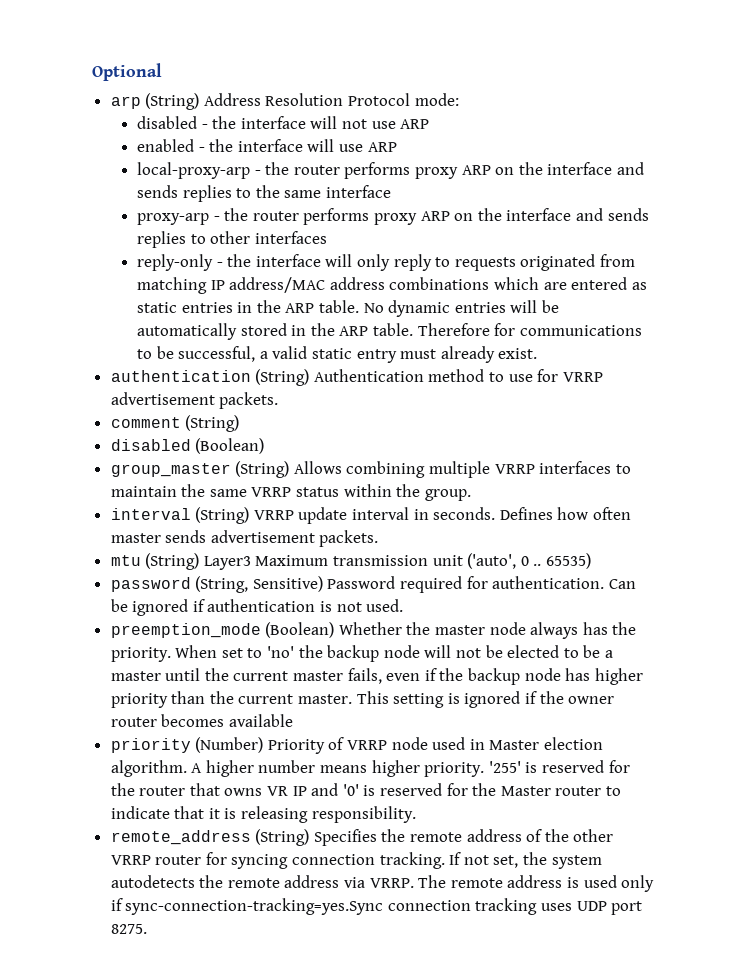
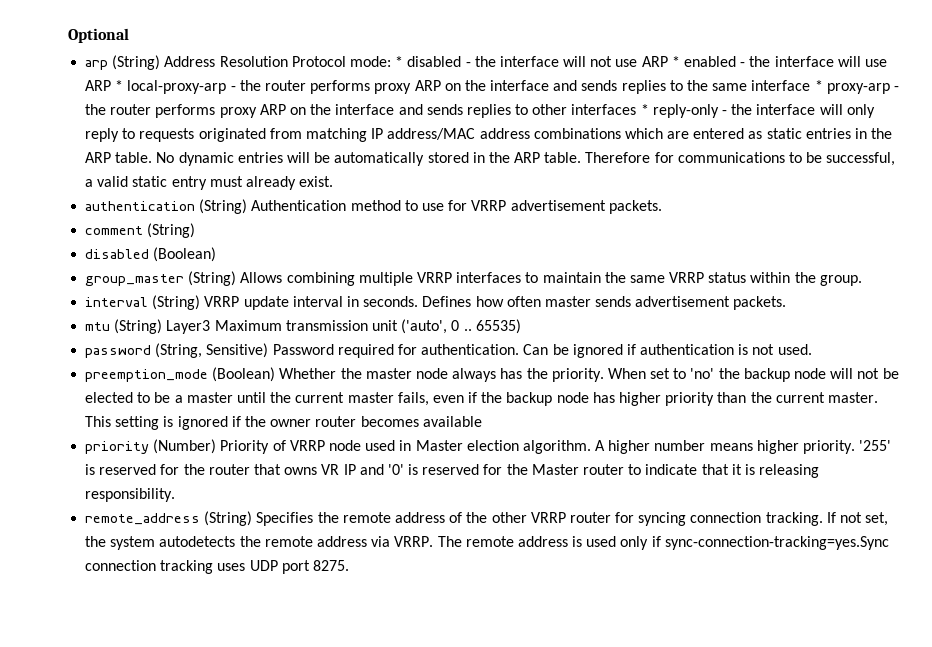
- arp (String) Address Resolution Protocol mode:
- disabled - the interface will not use ARP
- enabled - the interface will use ARP
- local-proxy-arp - the router performs proxy ARP on the interface and sends replies to the same interface
- proxy-arp - the router performs proxy ARP on the interface and sends replies to other interfaces
- reply-only - the interface will only reply to requests originated from matching IP address/MAC address combinations which are entered as static entries in the ARP table.
+ arp (String) Address Resolution Protocol mode: * disabled - the interface will not use ARP * enabled - the interface will use ARP * local-proxy-arp - the router performs proxy ARP on the interface and sends replies to the same interface * proxy-arp - the router performs proxy ARP on the interface and sends replies to other interfaces * reply-only - the interface will only reply to requests originated from matching IP address/MAC address combinations which are entered as static entries in the ARP table.

